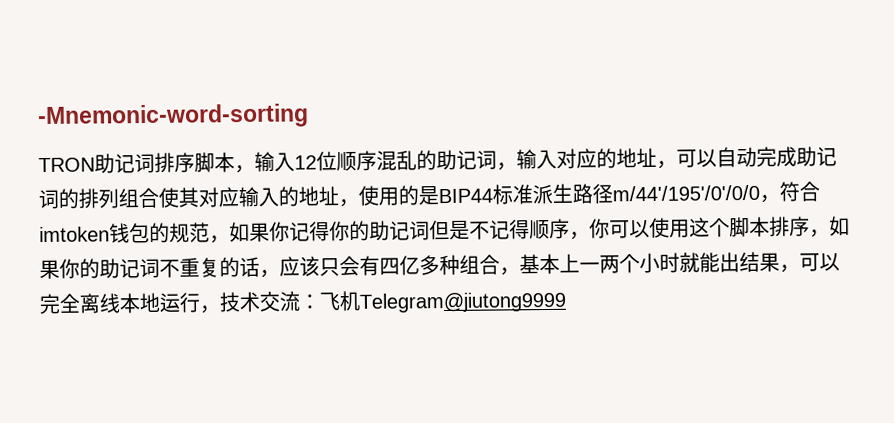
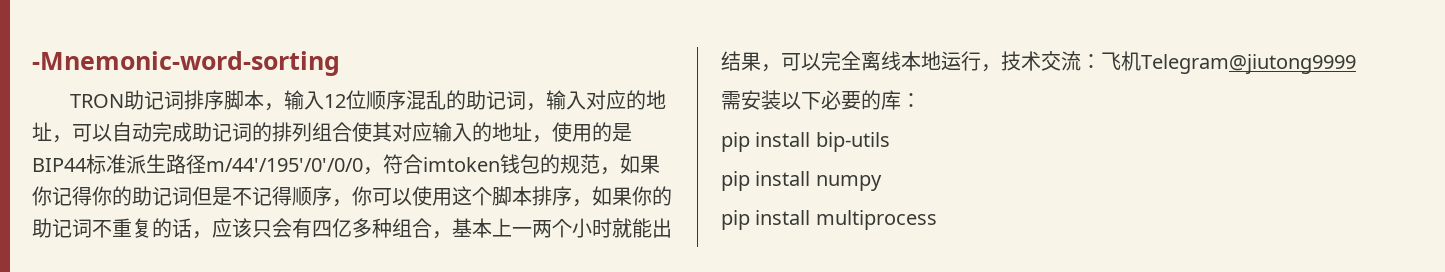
+ 需安装以下必要的库：
+ pip install bip-utils
+ pip install numpy
+ pip install multiprocess

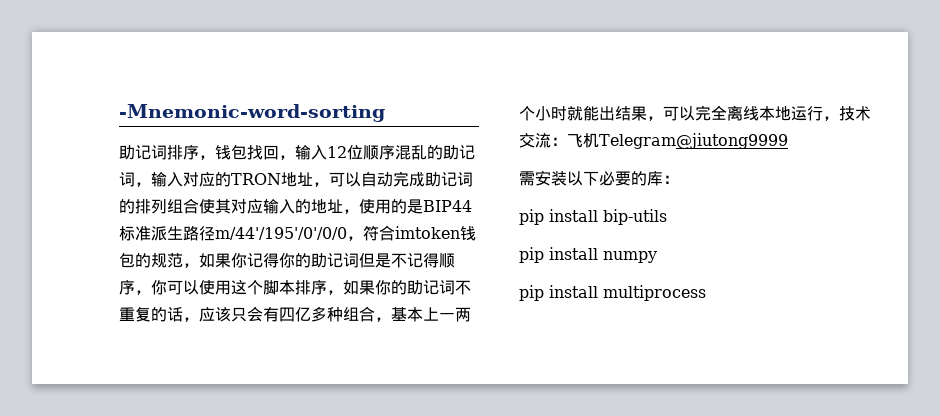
- TRON助记词排序脚本，输入12位顺序混乱的助记词，输入对应的地址，可以自动完成助记词的排列组合使其对应输入的地址，使用的是BIP44标准派生路径m/44'/195'/0'/0/0，符合imtoken钱包的规范，如果你记得你的助记词但是不记得顺序，你可以使用这个脚本排序，如果你的助记词不重复的话，应该只会有四亿多种组合，基本上一两个小时就能出结果，可以完全离线本地运行，技术交流：
+ 助记词排序，钱包找回，输入12位顺序混乱的助记词，输入对应的TRON地址，可以自动完成助记词的排列组合使其对应输入的地址，使用的是BIP44标准派生路径m/44'/195'/0'/0/0，符合imtoken钱包的规范，如果你记得你的助记词但是不记得顺序，你可以使用这个脚本排序，如果你的助记词不重复的话，应该只会有四亿多种组合，基本上一两个小时就能出结果，可以完全离线本地运行，技术交流：

